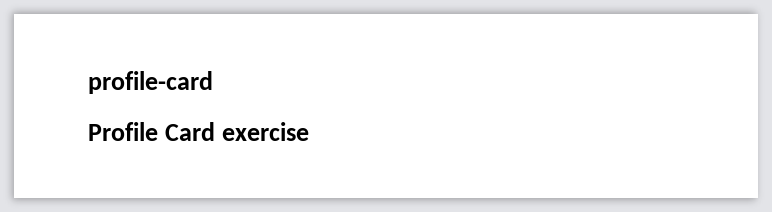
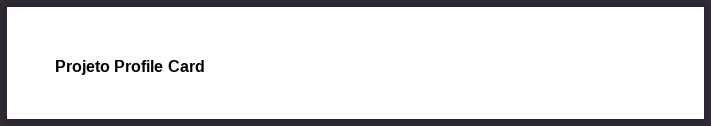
- profile-card
- Profile Card exercise
+ Projeto Profile Card

